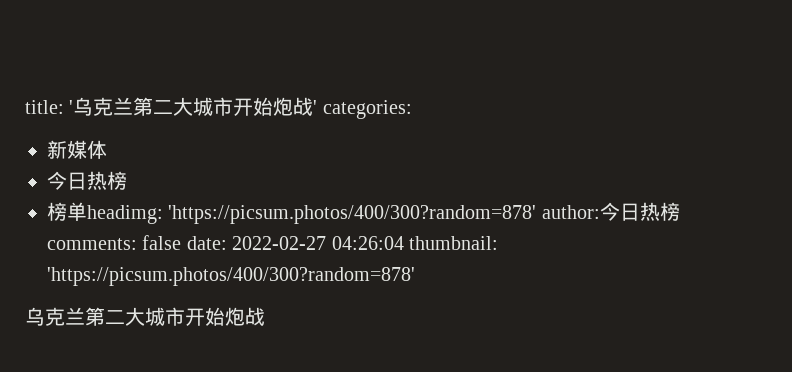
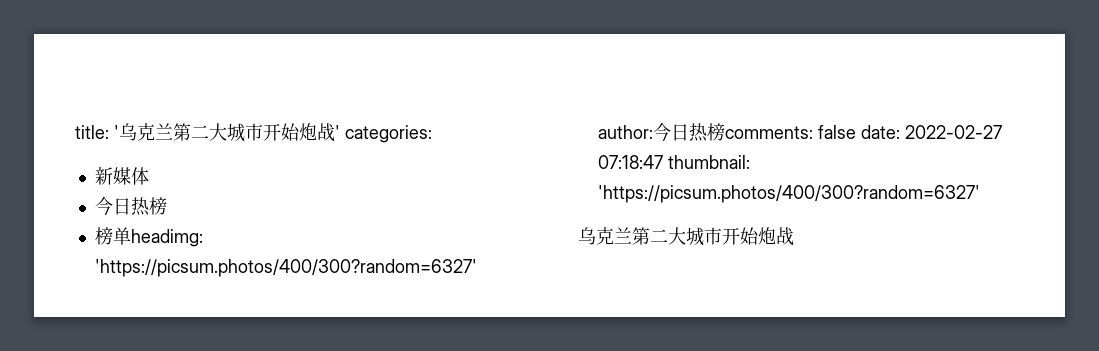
- 榜单headimg: 'https://picsum.photos/400/300?random=878' author:今日热榜comments: false date: 2022-02-27 04:26:04 thumbnail: 'https://picsum.photos/400/300?random=878'
+ 榜单headimg: 'https://picsum.photos/400/300?random=6327' author:今日热榜comments: false date: 2022-02-27 07:18:47 thumbnail: 'https://picsum.photos/400/300?random=6327'

